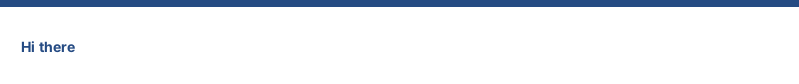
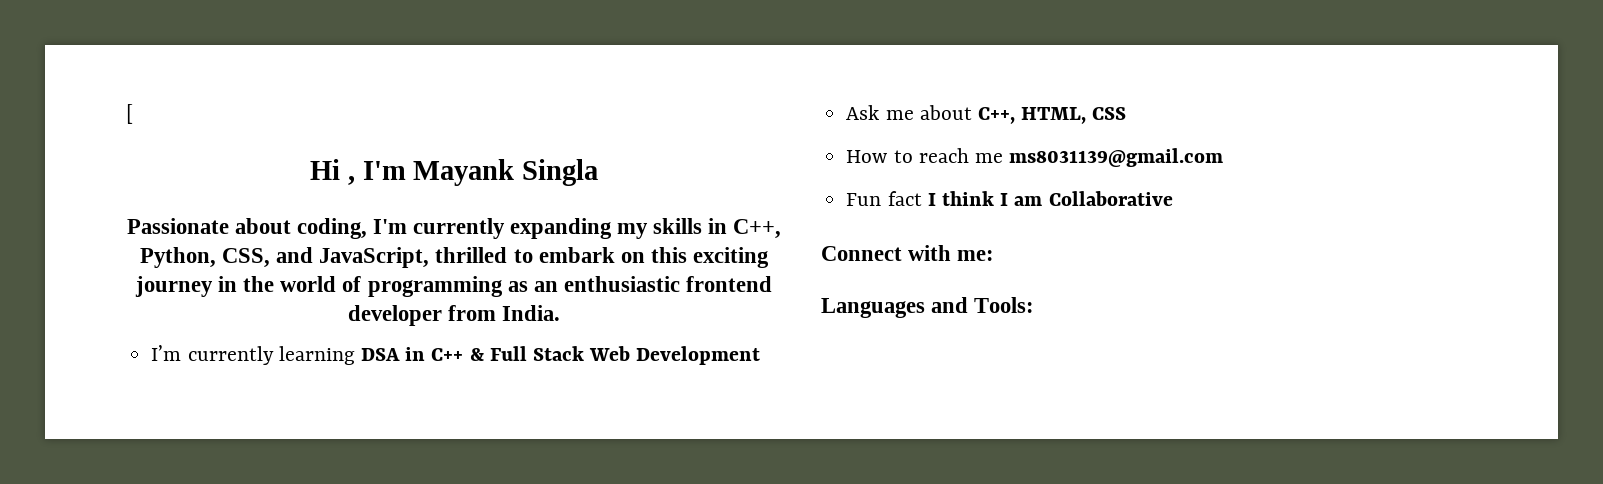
- Hi there
+ [
+ Hi , I'm Mayank Singla
+ Passionate about coding, I'm currently expanding my skills in C++, Python, CSS, and JavaScript, thrilled to embark on this exciting journey in the world of programming as an enthusiastic frontend developer from India.
+ I’m currently learning DSA in C++ & Full Stack Web Development
+ Ask me about C++, HTML, CSS
+ How to reach me ms8031139@gmail.com
+ Fun fact I think I am Collaborative
+ Connect with me:
+ Languages and Tools:

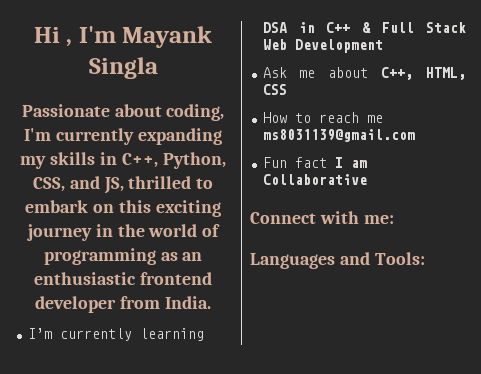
- [
- Passionate about coding, I'm currently expanding my skills in C++, Python, CSS, and JavaScript, thrilled to embark on this exciting journey in the world of programming as an enthusiastic frontend developer from India.
+ Passionate about coding, I'm currently expanding my skills in C++, Python, CSS, and JS, thrilled to embark on this exciting journey in the world of programming as an enthusiastic frontend developer from India.
- Fun fact I think I am Collaborative
+ Fun fact I am Collaborative

